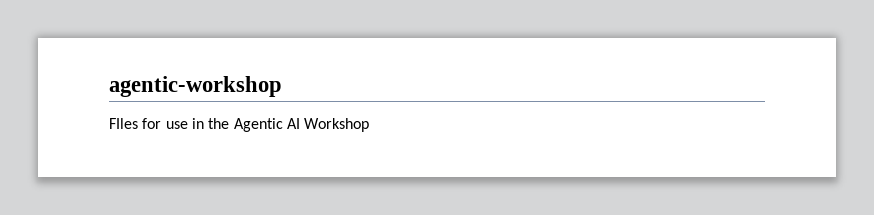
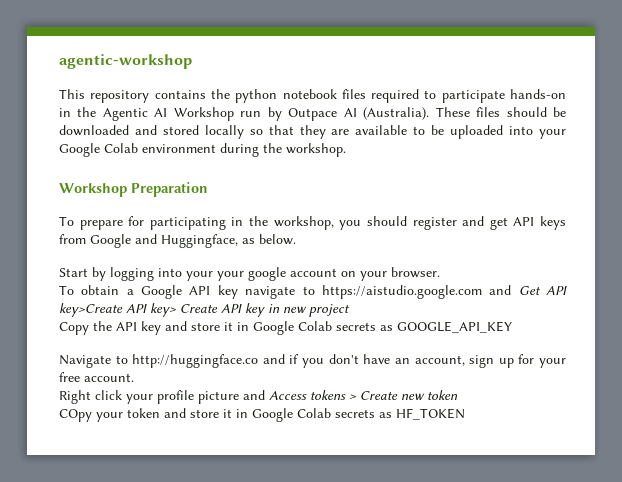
- FIles for use in the Agentic AI Workshop
+ This repository contains the python notebook files required to participate hands-on in the Agentic AI Workshop run by Outpace AI (Australia). These files should be downloaded and stored locally so that they are available to be uploaded into your Google Colab environment during the workshop.
+ Workshop Preparation
+ To prepare for participating in the workshop, you should register and get API keys from Google and Huggingface, as below.
+ Start by logging into your your google account on your browser.
+ To obtain a Google API key navigate to https://aistudio.google.com and Get API key>Create API key> Create API key in new project
+ Copy the API key and store it in Google Colab secrets as GOOGLE_API_KEY
+ Navigate to http://huggingface.co and if you don't have an account, sign up for your free account.
+ Right click your profile picture and Access tokens > Create new token
+ COpy your token and store it in Google Colab secrets as HF_TOKEN

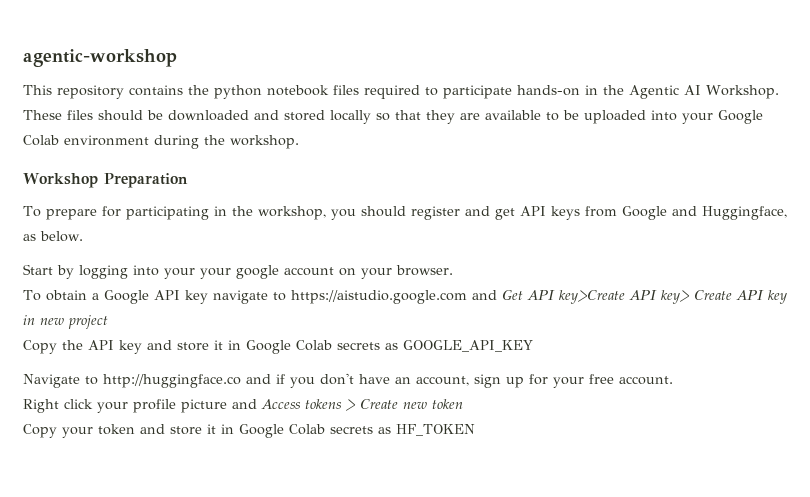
- This repository contains the python notebook files required to participate hands-on in the Agentic AI Workshop run by Outpace AI (Australia).
+ This repository contains the python notebook files required to participate hands-on in the Agentic AI Workshop.
- COpy your token and store it in Google Colab secrets as HF_TOKEN
+ Copy your token and store it in Google Colab secrets as HF_TOKEN

